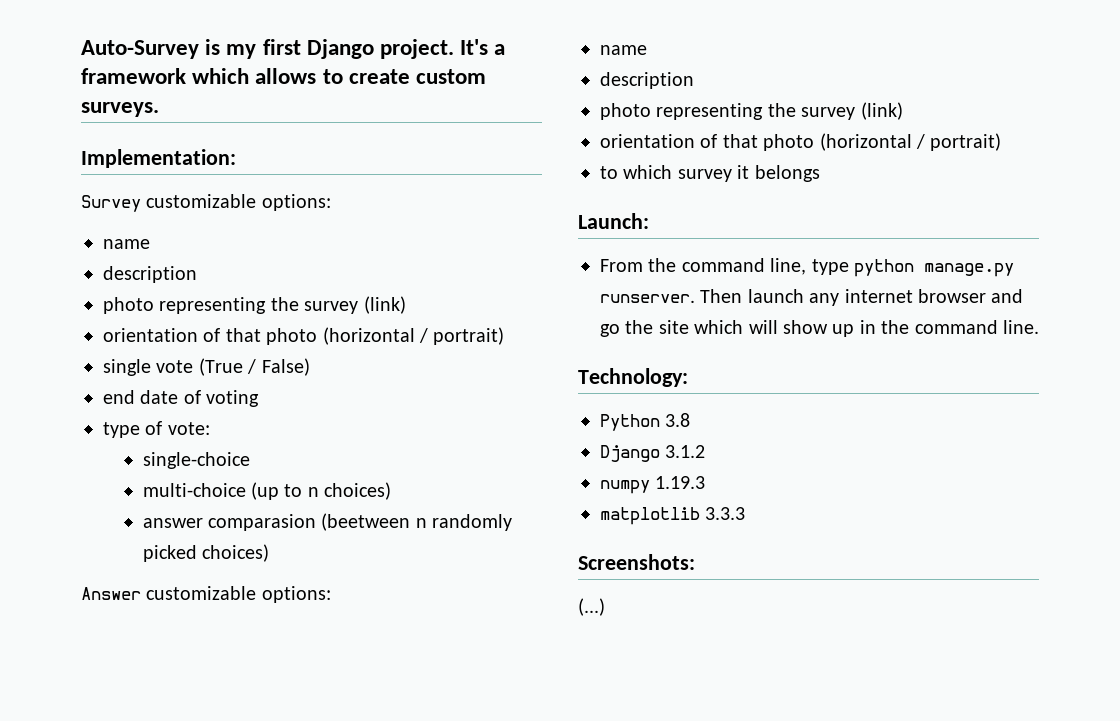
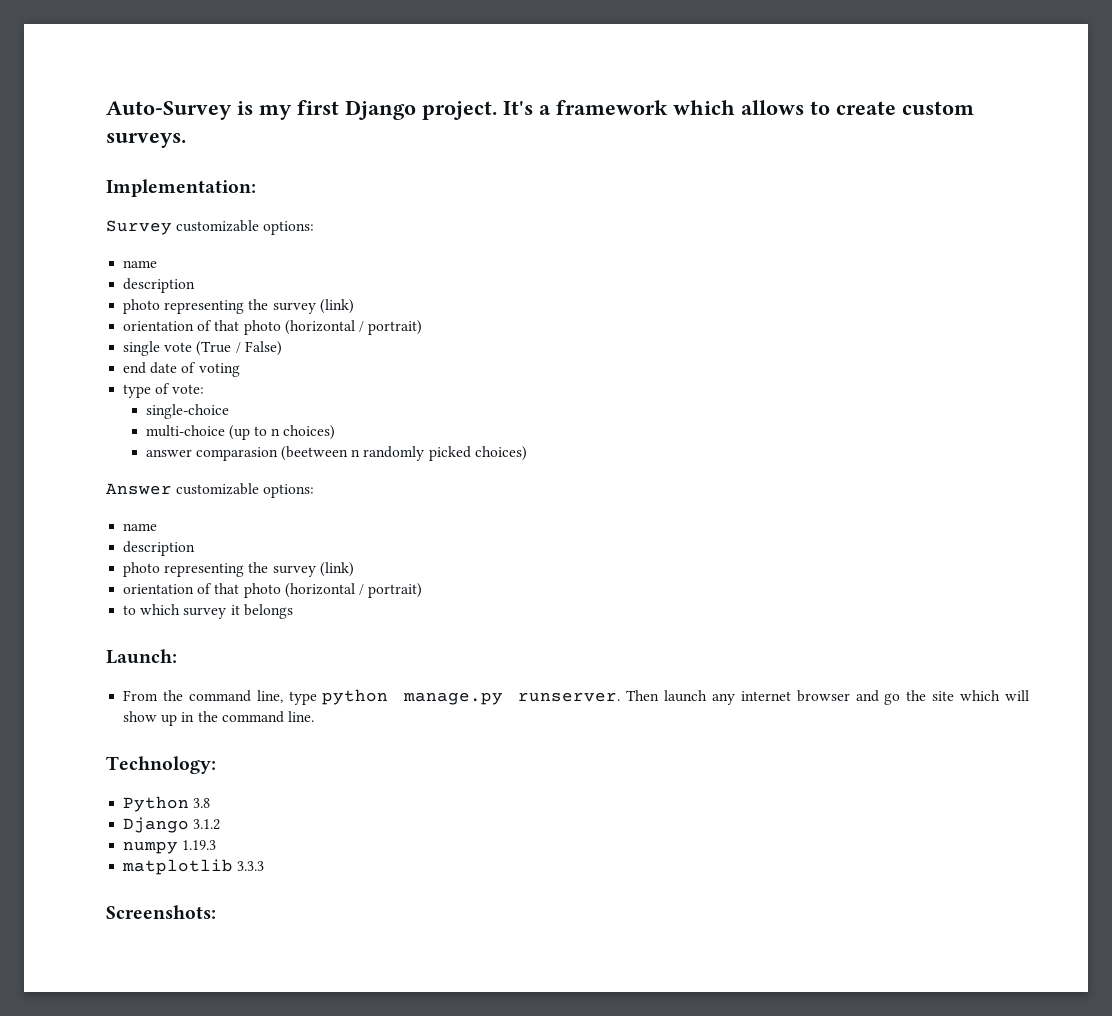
- (...)

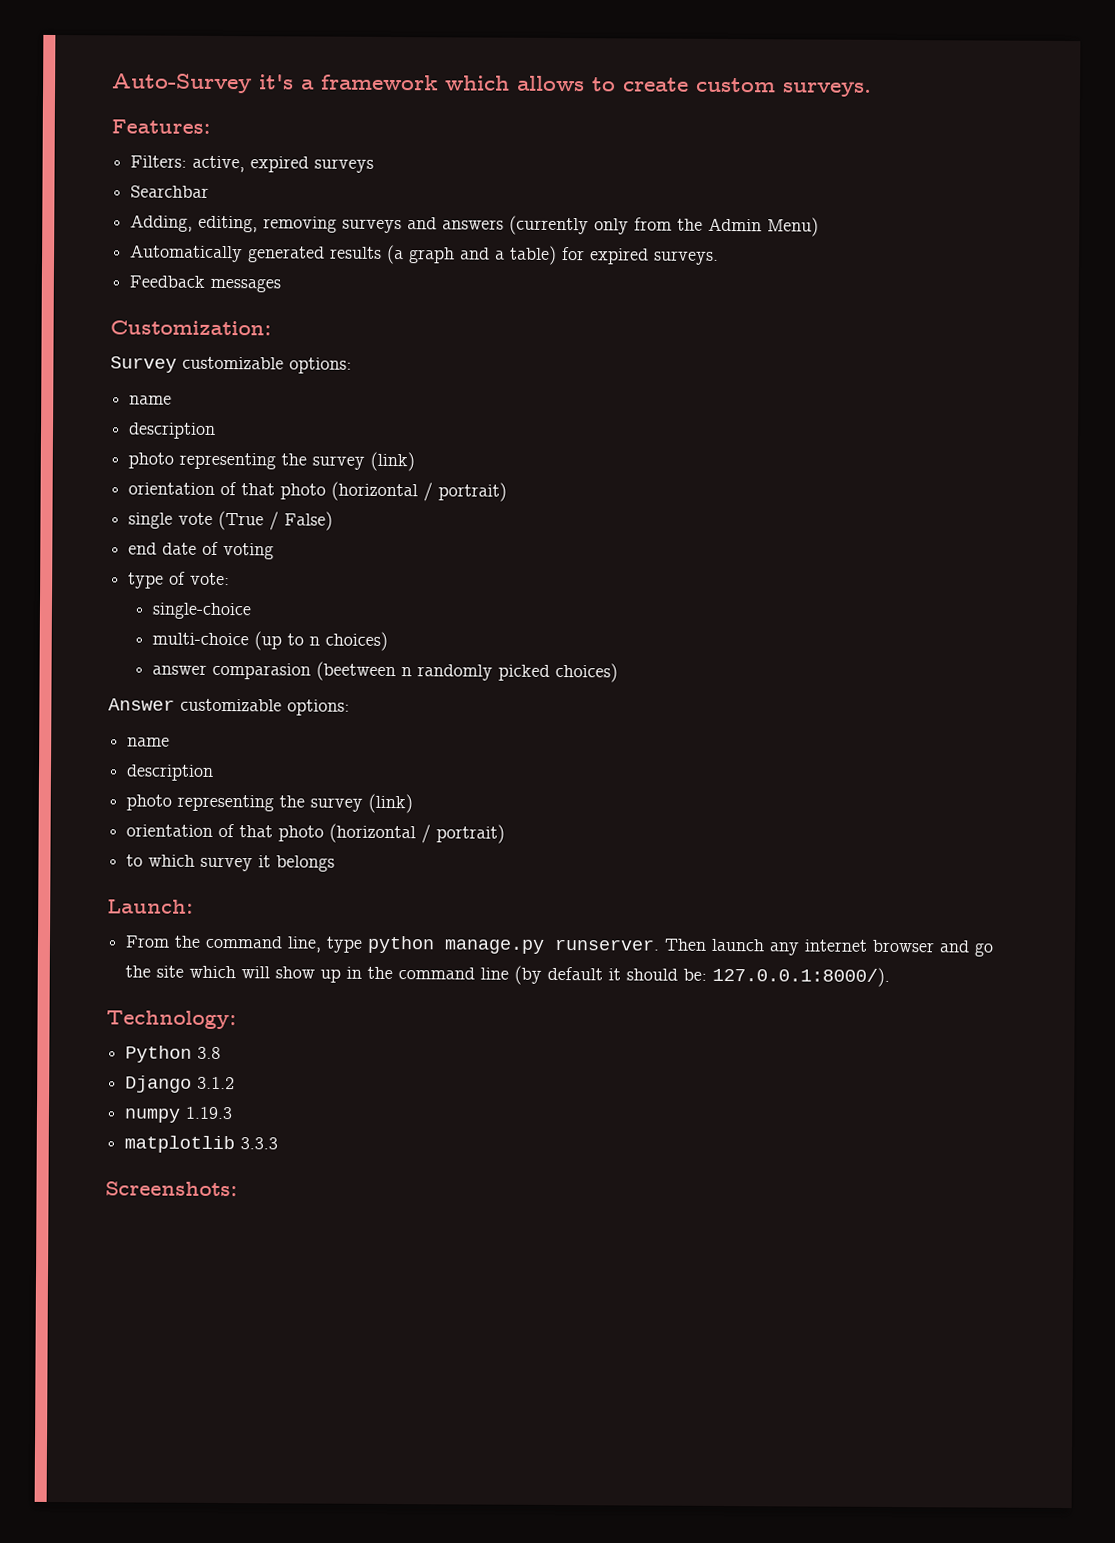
- Auto-Survey is my first Django project. It's a framework which allows to create custom surveys.
+ Auto-Survey it's a framework which allows to create custom surveys.
- Implementation:
+ Features:
+ Filters: active, expired surveys
+ Searchbar
+ Adding, editing, removing surveys and answers (currently only from the Admin Menu)
+ Automatically generated results (a graph and a table) for expired surveys.
+ Feedback messages
+ Customization:
- Then launch any internet browser and go the site which will show up in the command line.
+ Then launch any internet browser and go the site which will show up in the command line (by default it should be: 127.0.0.1:8000/).

